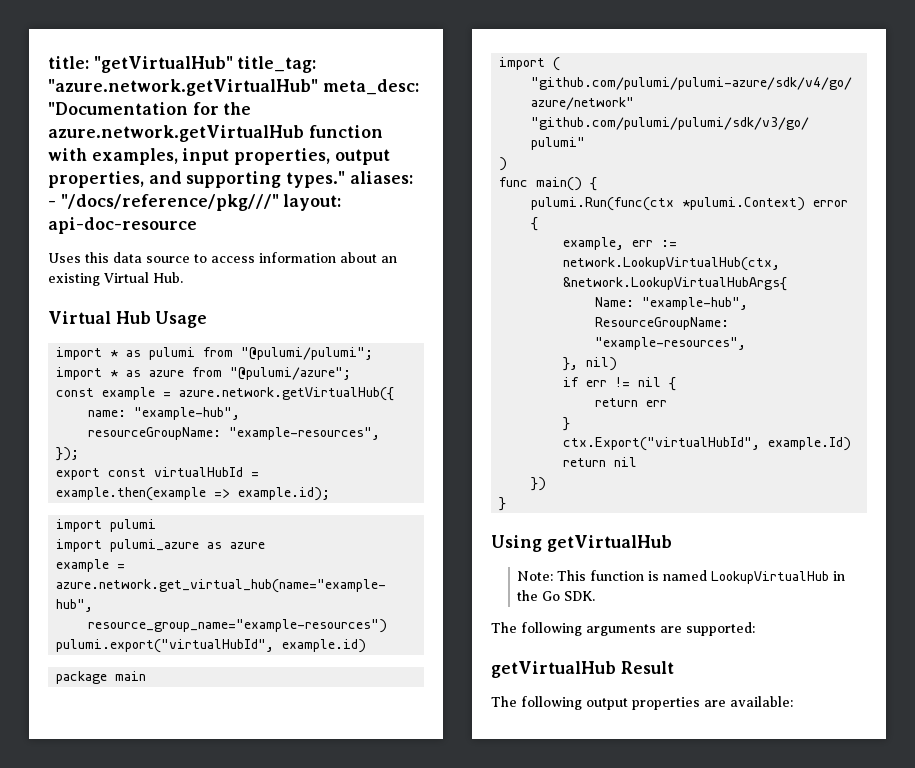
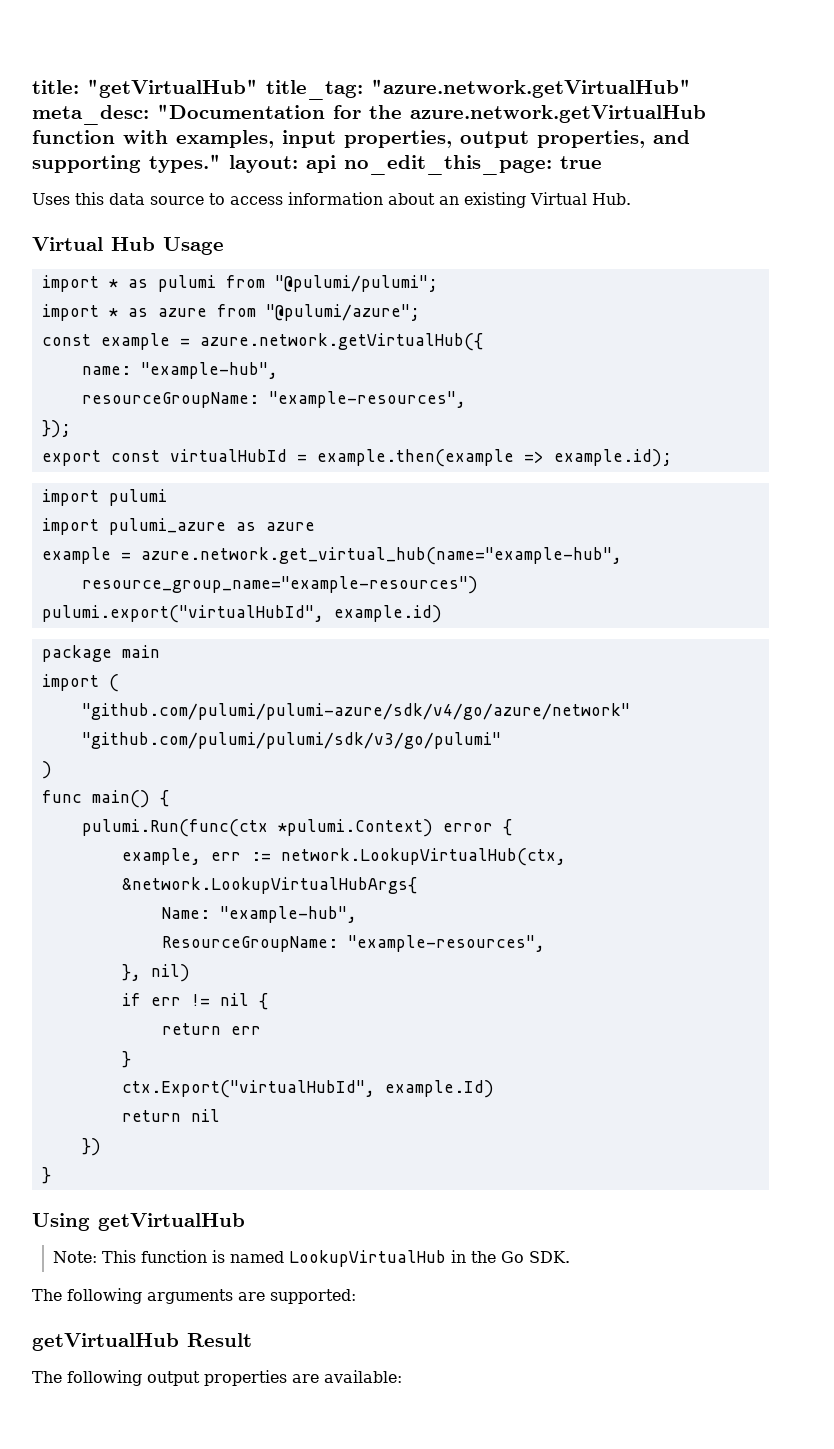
- title: "getVirtualHub" title_tag: "azure.network.getVirtualHub" meta_desc: "Documentation for the azure.network.getVirtualHub function with examples, input properties, output properties, and supporting types." aliases: - "/docs/reference/pkg///" layout: api-doc-resource
+ title: "getVirtualHub" title_tag: "azure.network.getVirtualHub" meta_desc: "Documentation for the azure.network.getVirtualHub function with examples, input properties, output properties, and supporting types." layout: api no_edit_this_page: true

